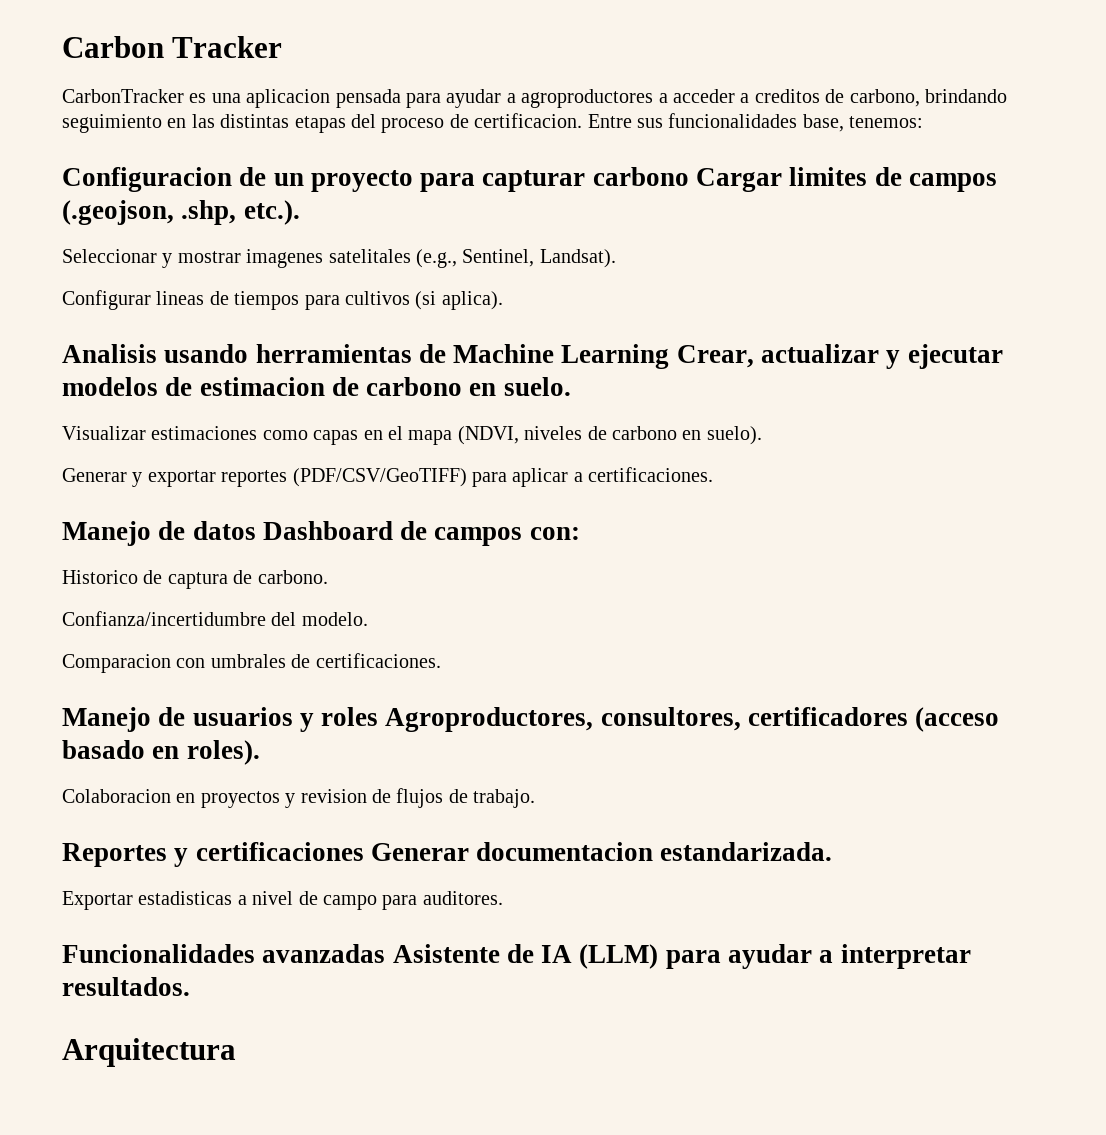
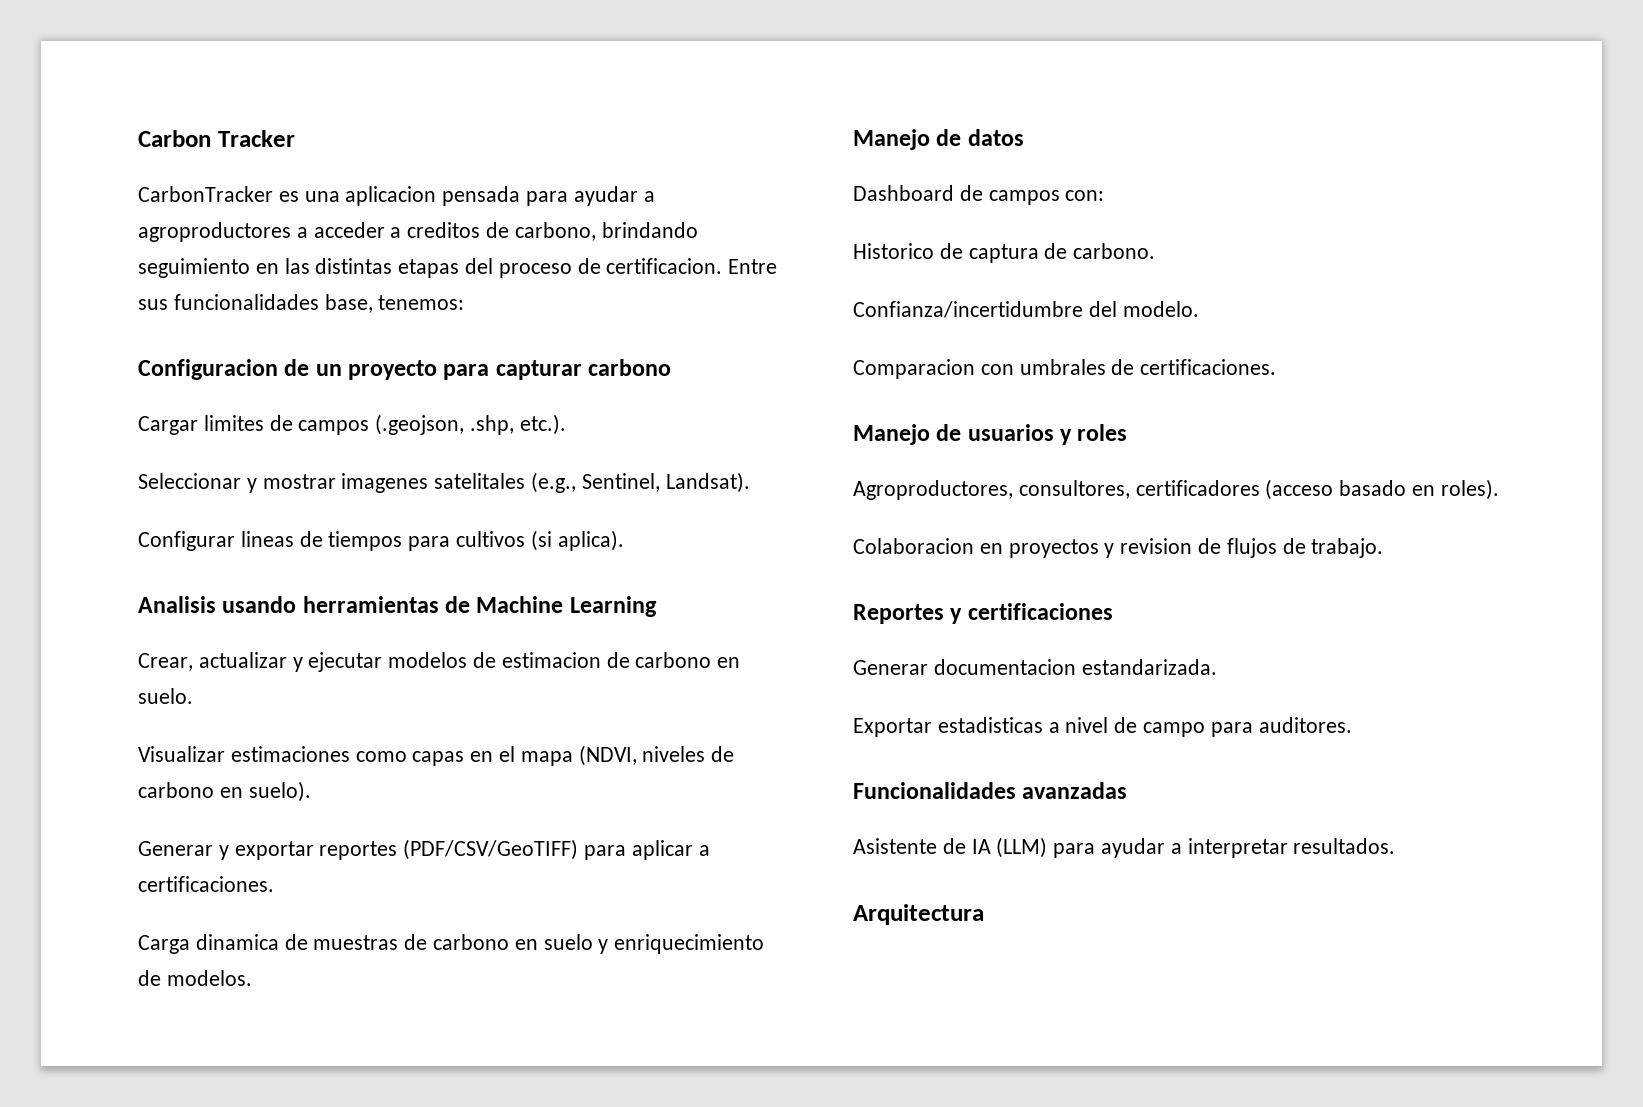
- Configuracion de un proyecto para capturar carbono Cargar limites de campos (.geojson, .shp, etc.).
+ Configuracion de un proyecto para capturar carbono
+ Cargar limites de campos (.geojson, .shp, etc.).
- Analisis usando herramientas de Machine Learning Crear, actualizar y ejecutar modelos de estimacion de carbono en suelo.
+ Analisis usando herramientas de Machine Learning
+ Crear, actualizar y ejecutar modelos de estimacion de carbono en suelo.
+ Carga dinamica de muestras de carbono en suelo y enriquecimiento de modelos.
- Manejo de datos Dashboard de campos con:
+ Manejo de datos
+ Dashboard de campos con:
- Manejo de usuarios y roles Agroproductores, consultores, certificadores (acceso basado en roles).
+ Manejo de usuarios y roles
+ Agroproductores, consultores, certificadores (acceso basado en roles).
- Reportes y certificaciones Generar documentacion estandarizada.
+ Reportes y certificaciones
+ Generar documentacion estandarizada.
- Funcionalidades avanzadas Asistente de IA (LLM) para ayudar a interpretar resultados.
+ Funcionalidades avanzadas
+ Asistente de IA (LLM) para ayudar a interpretar resultados.

